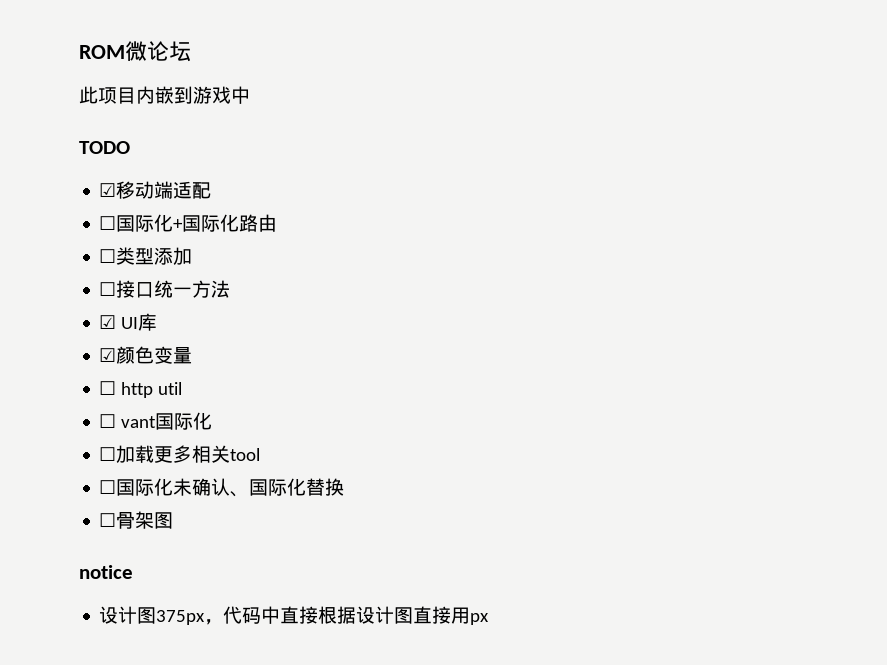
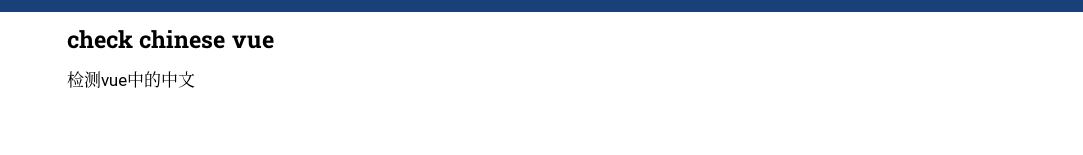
- ROM微论坛
- 此项目内嵌到游戏中
- TODO
- ☑移动端适配
- ☐国际化+国际化路由
- ☐类型添加
- ☐接口统一方法
- ☑ UI库
- ☑颜色变量
- ☐ http util
- ☐ vant国际化
- ☐加载更多相关tool
- ☐国际化未确认、国际化替换
- ☐骨架图
- notice
- 设计图375px，代码中直接根据设计图直接用px
+ check chinese vue
+ 检测vue中的中文

